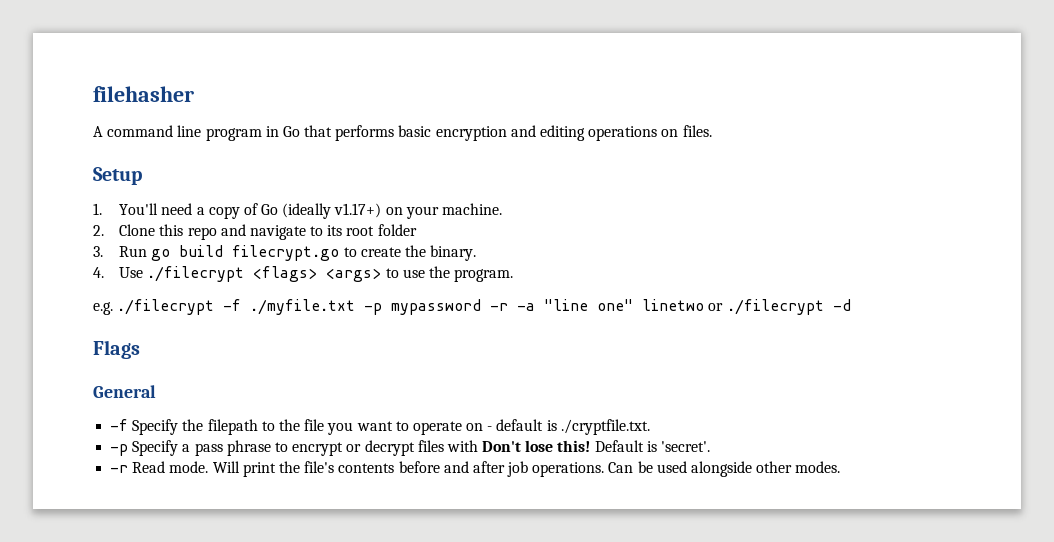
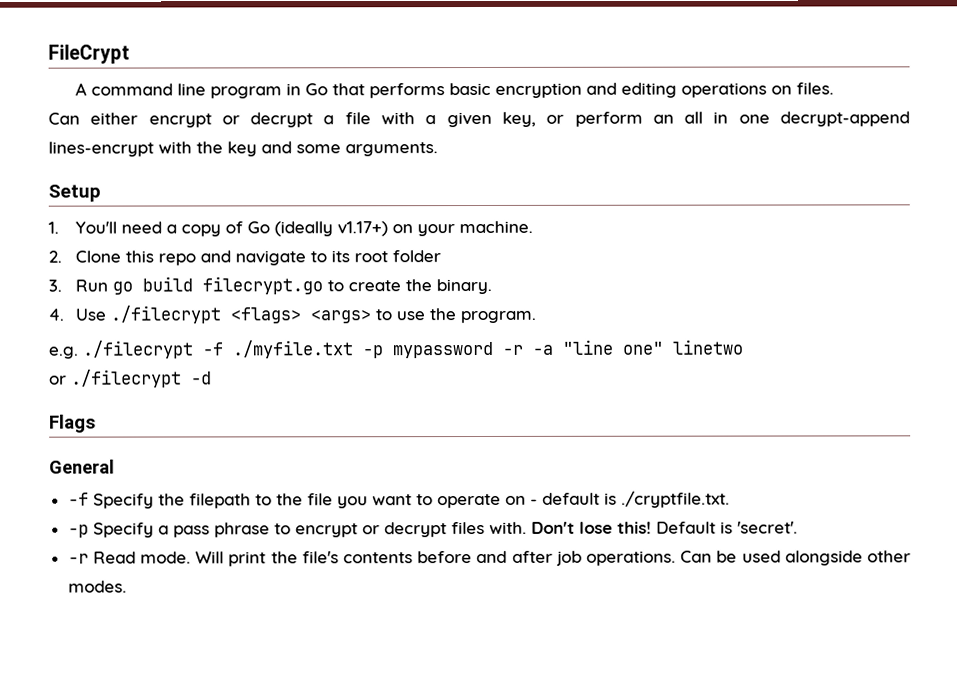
- filehasher
+ FileCrypt
+ Can either encrypt or decrypt a file with a given key, or perform an all in one decrypt-append lines-encrypt with the key and some arguments.
- e.g. ./filecrypt -f ./myfile.txt -p mypassword -r -a "line one" linetwo or ./filecrypt -d
+ e.g. ./filecrypt -f ./myfile.txt -p mypassword -r -a "line one" linetwo
+ or ./filecrypt -d
- -p Specify a pass phrase to encrypt or decrypt files with Don't lose this!
+ -p Specify a pass phrase to encrypt or decrypt files with. Don't lose this!

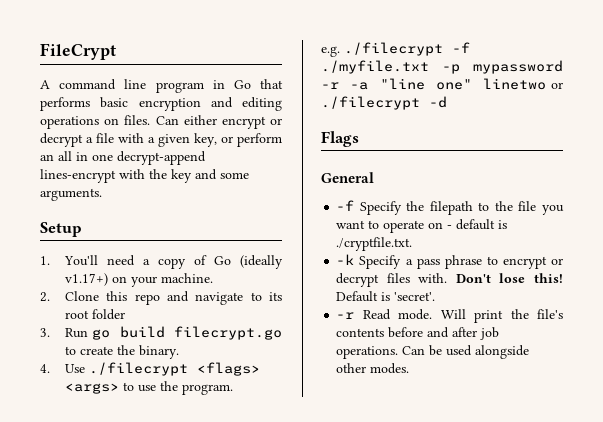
- A command line program in Go that performs basic encryption and editing operations on files.
- Can either encrypt or decrypt a file with a given key, or perform an all in one decrypt-append lines-encrypt with the key and some arguments.
+ A command line program in Go that performs basic encryption and editing operations on files. Can either encrypt or decrypt a file with a given key, or perform an all in one decrypt-append lines-encrypt with the key and some arguments.
- e.g. ./filecrypt -f ./myfile.txt -p mypassword -r -a "line one" linetwo
- or ./filecrypt -d
+ e.g. ./filecrypt -f ./myfile.txt -p mypassword -r -a "line one" linetwo or ./filecrypt -d
- -p Specify a pass phrase to encrypt or decrypt files with.
+ -k Specify a pass phrase to encrypt or decrypt files with.

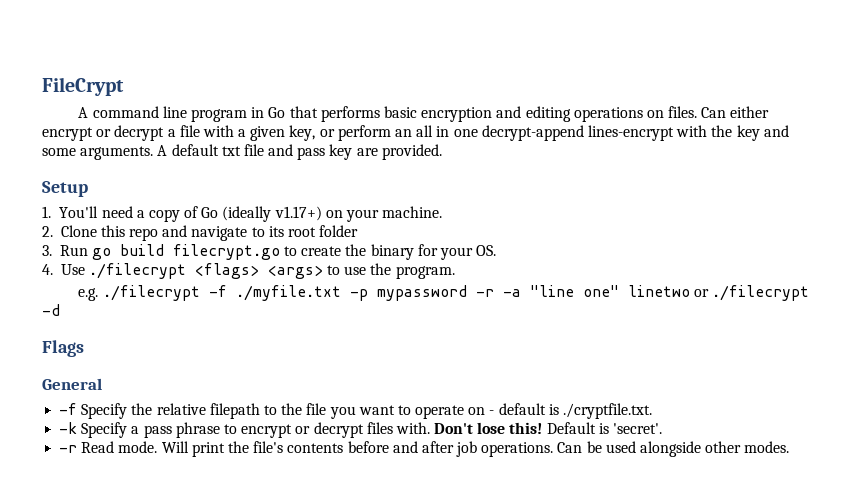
+ A default txt file and pass key are provided.
- 3. Run go build filecrypt.go to create the binary.
+ 3. Run go build filecrypt.go to create the binary for your OS.
- -f Specify the filepath to the file you want to operate on - default is ./cryptfile.txt.
+ -f Specify the relative filepath to the file you want to operate on - default is ./cryptfile.txt.

